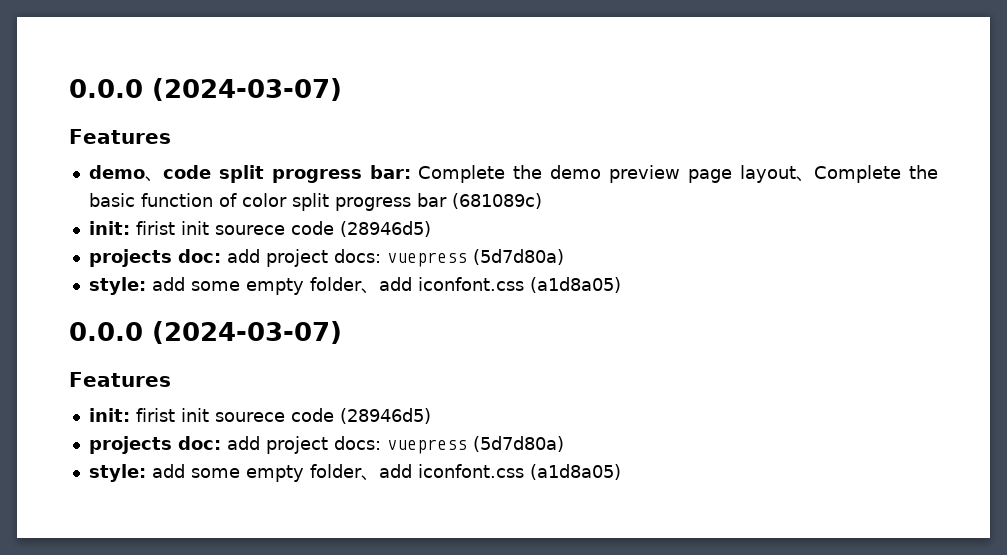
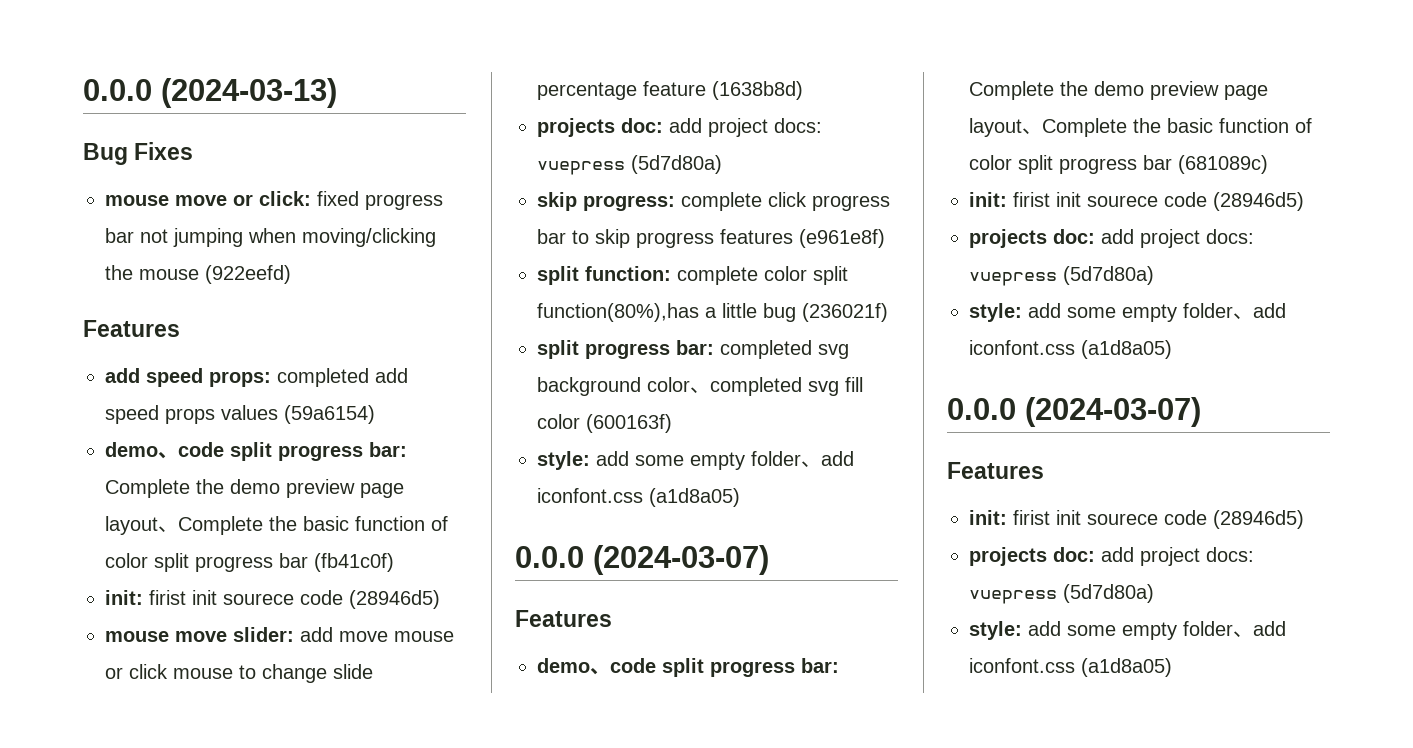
+ 0.0.0 (2024-03-13)
+ Bug Fixes
+ mouse move or click: fixed progress bar not jumping when moving/clicking the mouse (922eefd)
+ Features
+ add speed props: completed add speed props values (59a6154)
+ demo、code split progress bar: Complete the demo preview page layout、Complete the basic function of color split progress bar (fb41c0f)
+ init: firist init sourece code (28946d5)
+ mouse move slider: add move mouse or click mouse to change slide percentage feature (1638b8d)
+ projects doc: add project docs: vuepress (5d7d80a)
+ skip progress: complete click progress bar to skip progress features (e961e8f)
+ split function: complete color split function(80%),has a little bug (236021f)
+ split progress bar: completed svg background color、completed svg fill color (600163f)
+ style: add some empty folder、add iconfont.css (a1d8a05)

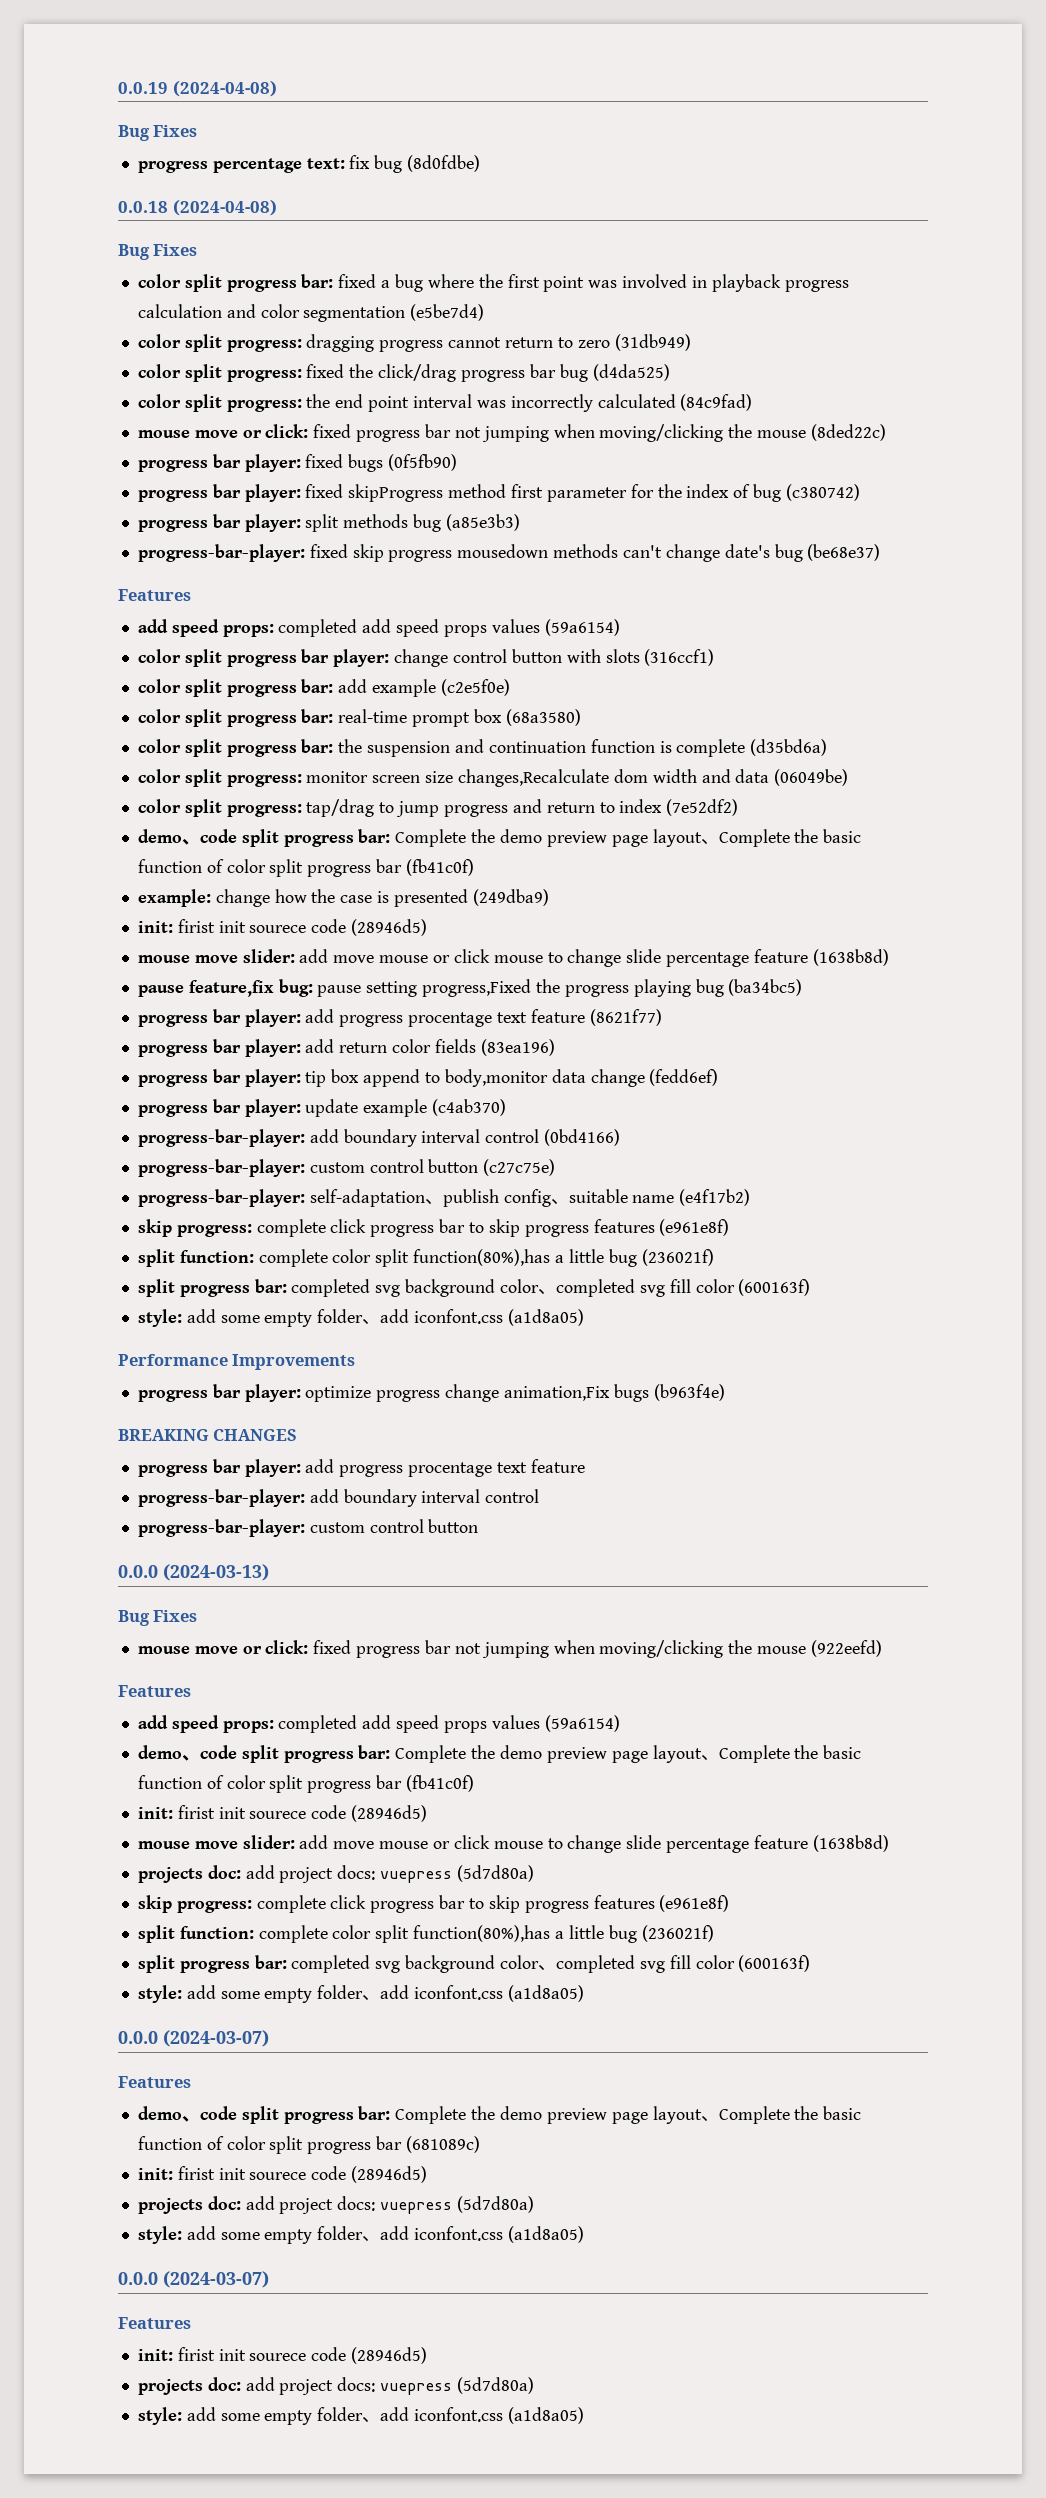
+ 0.0.19 (2024-04-08)
+ Bug Fixes
+ progress percentage text: fix bug (8d0fdbe)
+ 0.0.18 (2024-04-08)
+ Bug Fixes
+ color split progress bar: fixed a bug where the first point was involved in playback progress calculation and color segmentation (e5be7d4)
+ color split progress: dragging progress cannot return to zero (31db949)
+ color split progress: fixed the click/drag progress bar bug (d4da525)
+ color split progress: the end point interval was incorrectly calculated (84c9fad)
+ mouse move or click: fixed progress bar not jumping when moving/clicking the mouse (8ded22c)
+ progress bar player: fixed bugs (0f5fb90)
+ progress bar player: fixed skipProgress method first parameter for the index of bug (c380742)
+ progress bar player: split methods bug (a85e3b3)
+ progress-bar-player: fixed skip progress mousedown methods can't change date's bug (be68e37)
+ Features
+ add speed props: completed add speed props values (59a6154)
+ color split progress bar player: change control button with slots (316ccf1)
+ color split progress bar: add example (c2e5f0e)
+ color split progress bar: real-time prompt box (68a3580)
+ color split progress bar: the suspension and continuation function is complete (d35bd6a)
+ color split progress: monitor screen size changes,Recalculate dom width and data (06049be)
+ color split progress: tap/drag to jump progress and return to index (7e52df2)
+ demo、code split progress bar: Complete the demo preview page layout、Complete the basic function of color split progress bar (fb41c0f)
+ example: change how the case is presented (249dba9)
+ init: firist init sourece code (28946d5)
+ mouse move slider: add move mouse or click mouse to change slide percentage feature (1638b8d)
+ pause feature,fix bug: pause setting progress,Fixed the progress playing bug (ba34bc5)
+ progress bar player: add progress procentage text feature (8621f77)
+ progress bar player: add return color fields (83ea196)
+ progress bar player: tip box append to body,monitor data change (fedd6ef)
+ progress bar player: update example (c4ab370)
+ progress-bar-player: add boundary interval control (0bd4166)
+ progress-bar-player: custom control button (c27c75e)
+ progress-bar-player: self-adaptation、publish config、suitable name (e4f17b2)
+ skip progress: complete click progress bar to skip progress features (e961e8f)
+ split function: complete color split function(80%),has a little bug (236021f)
+ split progress bar: completed svg background color、completed svg fill color (600163f)
+ style: add some empty folder、add iconfont.css (a1d8a05)
+ Performance Improvements
+ progress bar player: optimize progress change animation,Fix bugs (b963f4e)
+ BREAKING CHANGES
+ progress bar player: add progress procentage text feature
+ progress-bar-player: add boundary interval control
+ progress-bar-player: custom control button

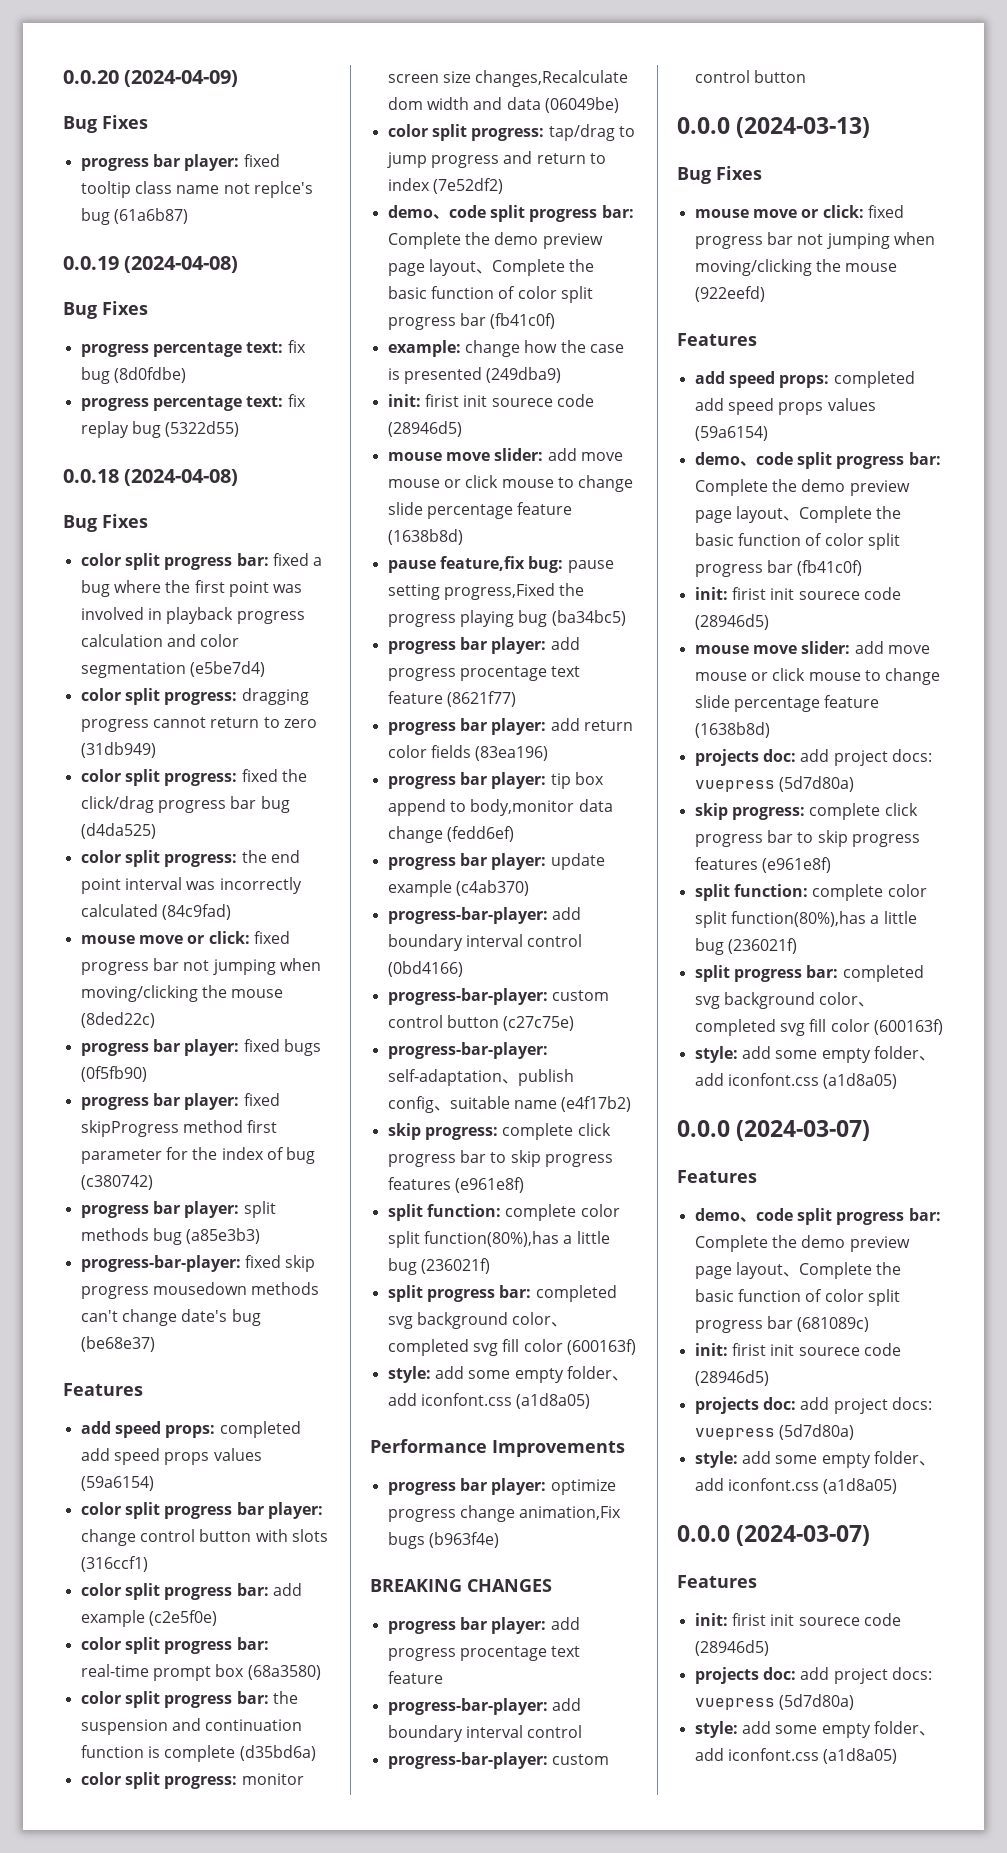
+ 0.0.20 (2024-04-09)
+ Bug Fixes
+ progress bar player: fixed tooltip class name not replce's bug (61a6b87)
+ progress percentage text: fix replay bug (5322d55)

